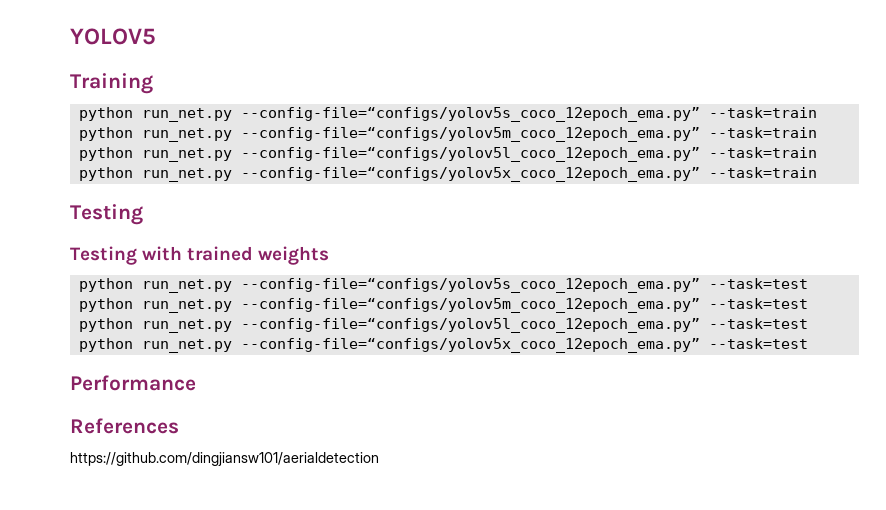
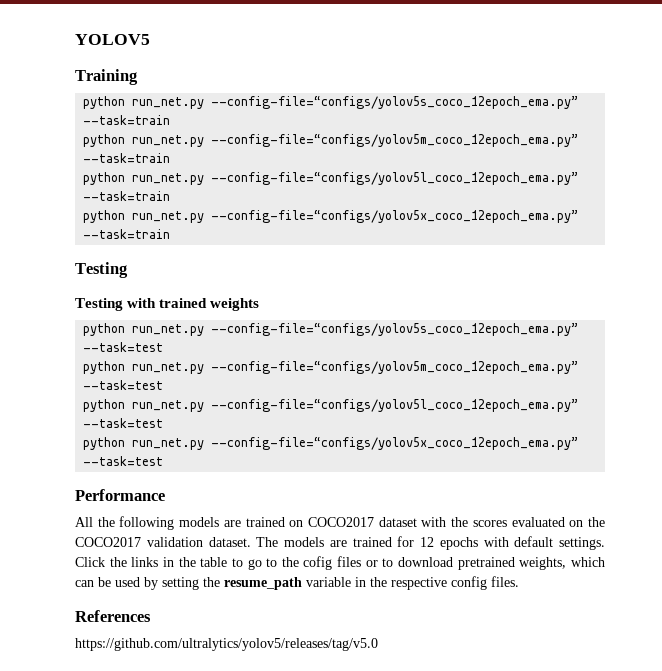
+ All the following models are trained on COCO2017 dataset with the scores evaluated on the COCO2017 validation dataset. The models are trained for 12 epochs with default settings. Click the links in the table to go to the cofig files or to download pretrained weights, which can be used by setting the resume_path variable in the respective config files.
- https://github.com/dingjiansw101/aerialdetection
+ https://github.com/ultralytics/yolov5/releases/tag/v5.0

